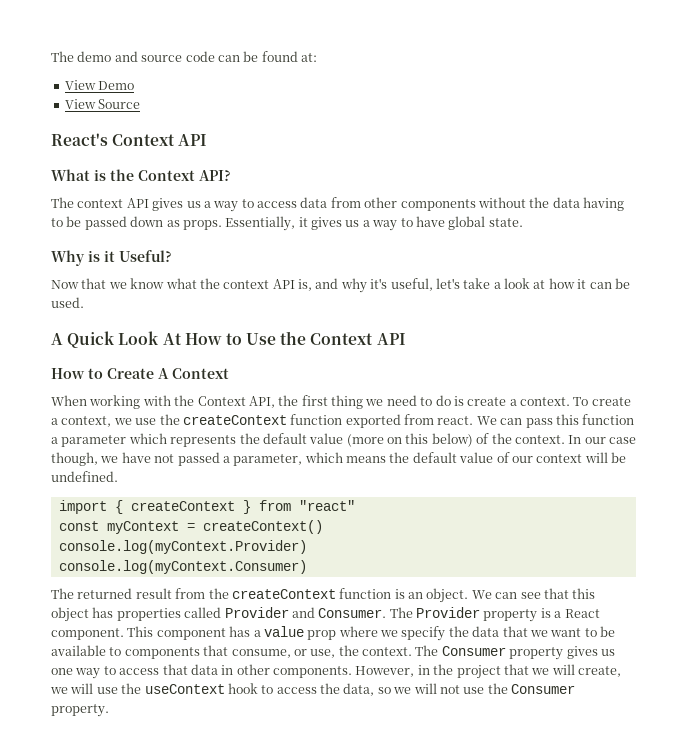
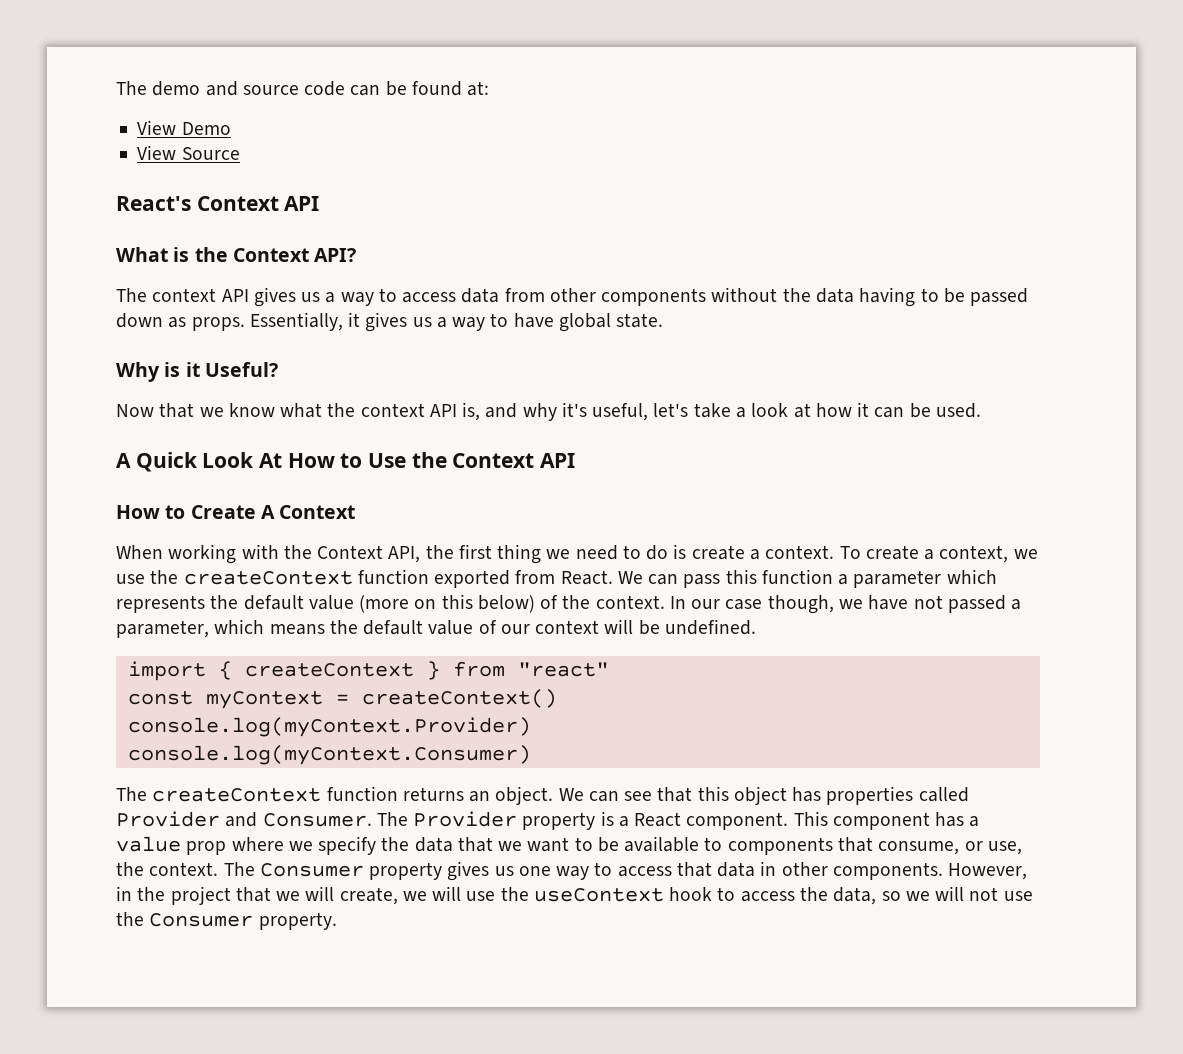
- To create a context, we use the createContext function exported from react.
+ To create a context, we use the createContext function exported from React.
- The returned result from the createContext function is an object.
+ The createContext function returns an object.

